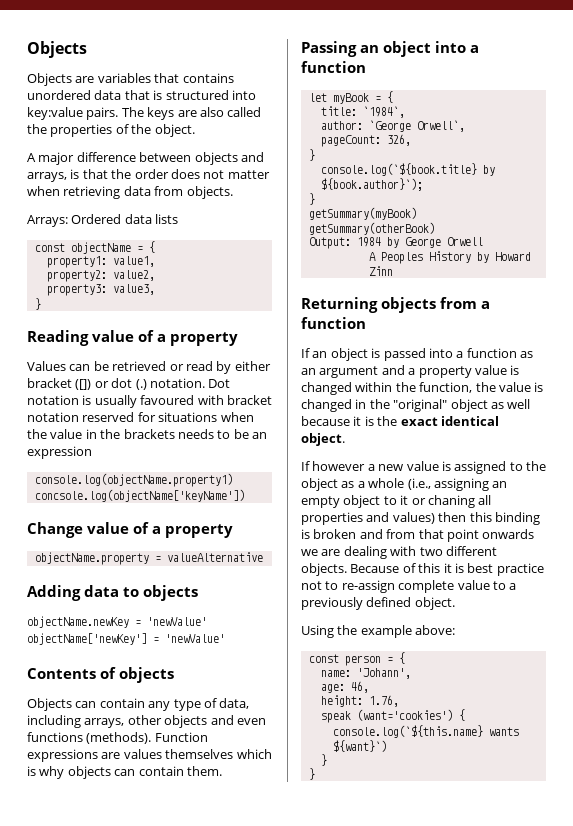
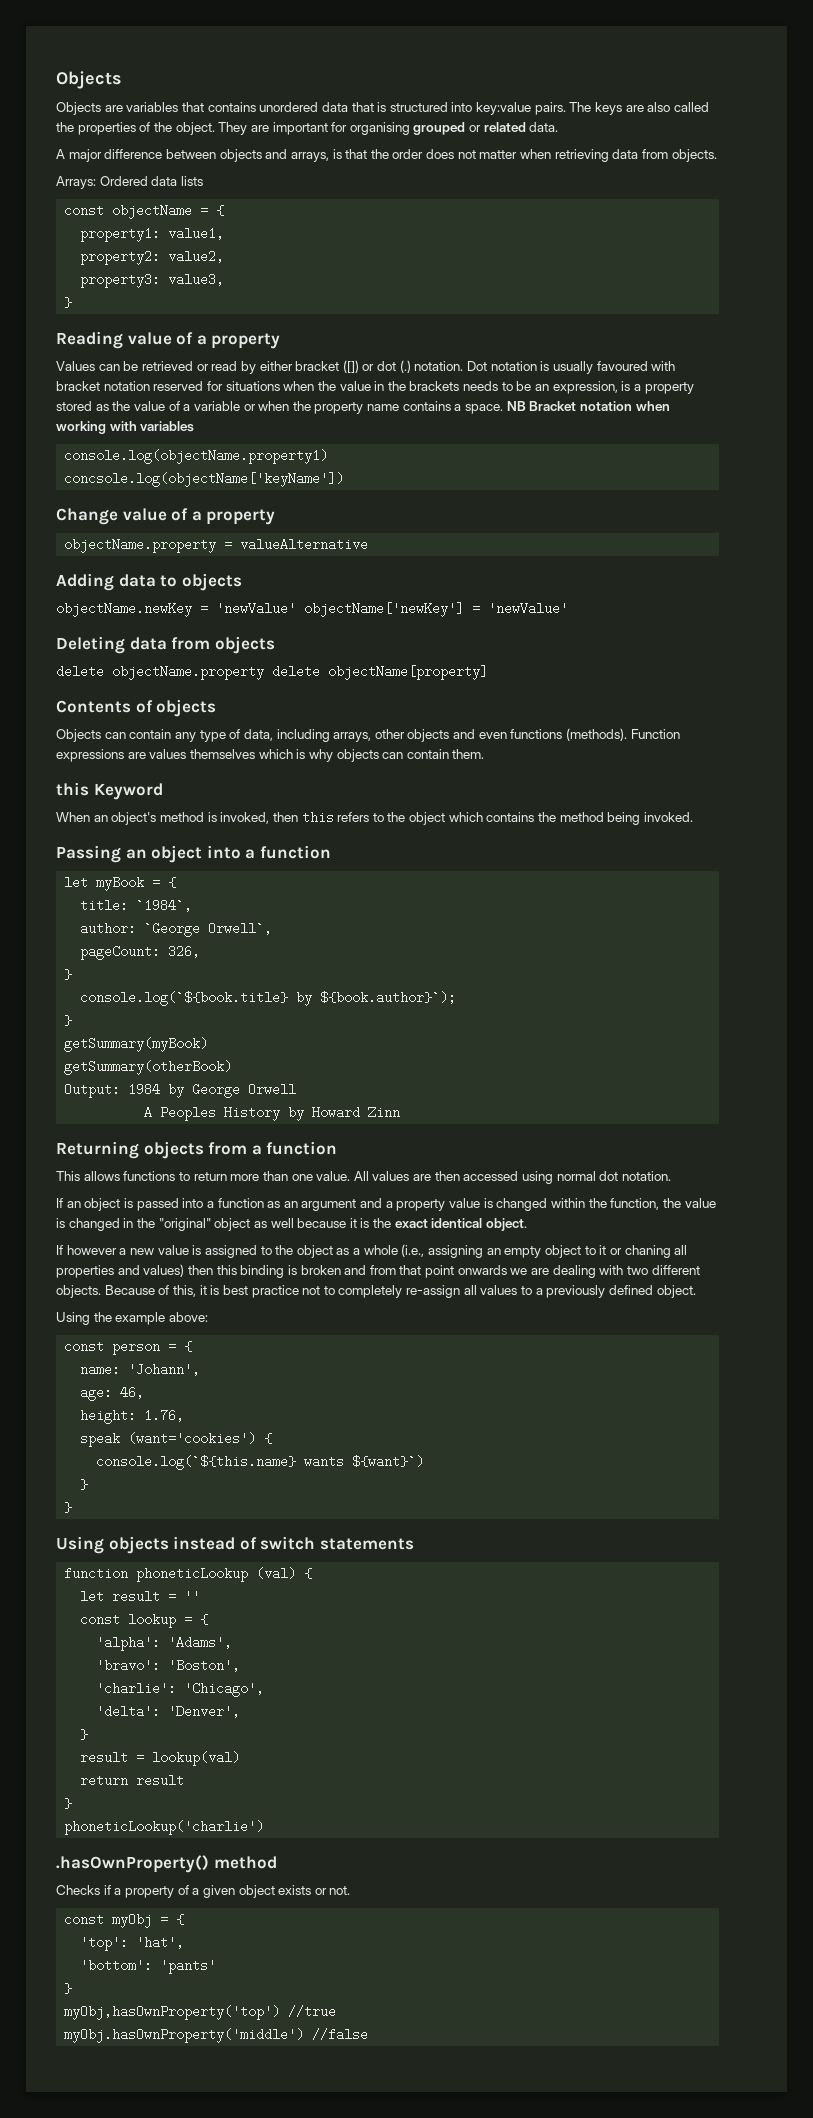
+ They are important for organising grouped or related data.
- Dot notation is usually favoured with bracket notation reserved for situations when the value in the brackets needs to be an expression
+ Dot notation is usually favoured with bracket notation reserved for situations when the value in the brackets needs to be an expression, is a property stored as the value of a variable or when the property name contains a space. NB Bracket notation when working with variables
+ Deleting data from objects
+ delete objectName.property delete objectName[property]
+ this Keyword
+ When an object's method is invoked, then this refers to the object which contains the method being invoked.
+ This allows functions to return more than one value. All values are then accessed using normal dot notation.
- Because of this it is best practice not to re-assign complete value to a previously defined object.
+ Because of this, it is best practice not to completely re-assign all values to a previously defined object.
+ Using objects instead of switch statements
+ function phoneticLookup (val) {
+ let result = ''
+ const lookup = {
+ 'alpha': 'Adams',
+ 'bravo': 'Boston',
+ 'charlie': 'Chicago',
+ 'delta': 'Denver',
+ }
+ result = lookup(val)
+ return result
+ }
+ phoneticLookup('charlie')
+ .hasOwnProperty() method
+ Checks if a property of a given object exists or not.
+ const myObj = {
+ 'top': 'hat',
+ 'bottom': 'pants'
+ }
+ myObj,hasOwnProperty('top') //true
+ myObj.hasOwnProperty('middle') //false

